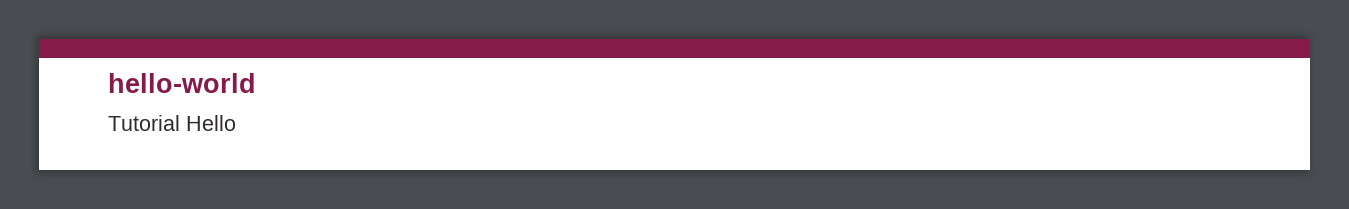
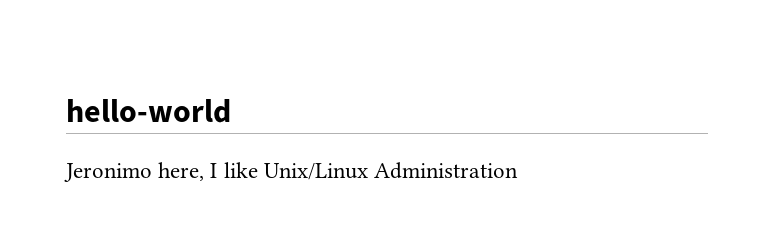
- Tutorial Hello
+ Jeronimo here, I like Unix/Linux Administration

